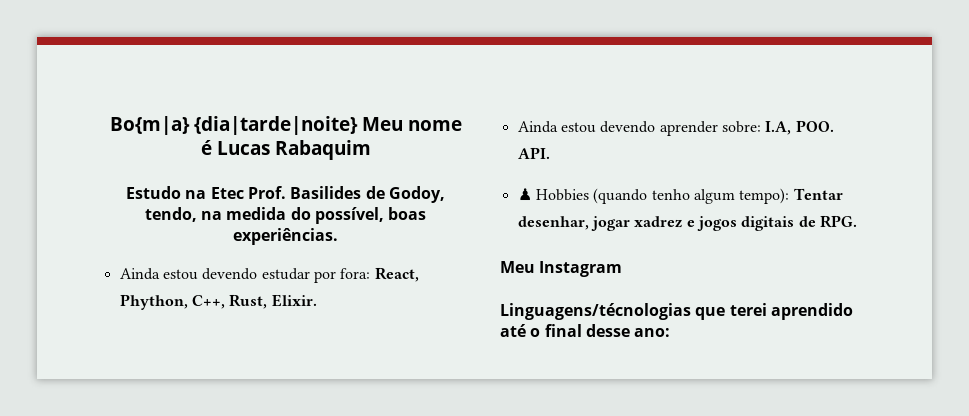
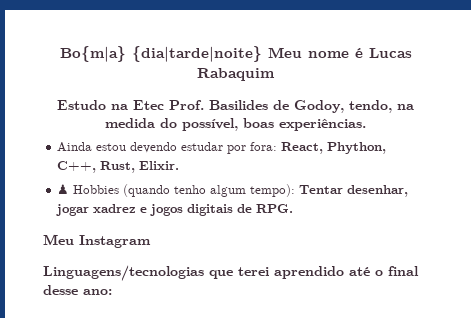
- Ainda estou devendo aprender sobre: I.A, POO. API.
- Linguagens/técnologias que terei aprendido até o final desse ano:
+ Linguagens/tecnologias que terei aprendido até o final desse ano:

